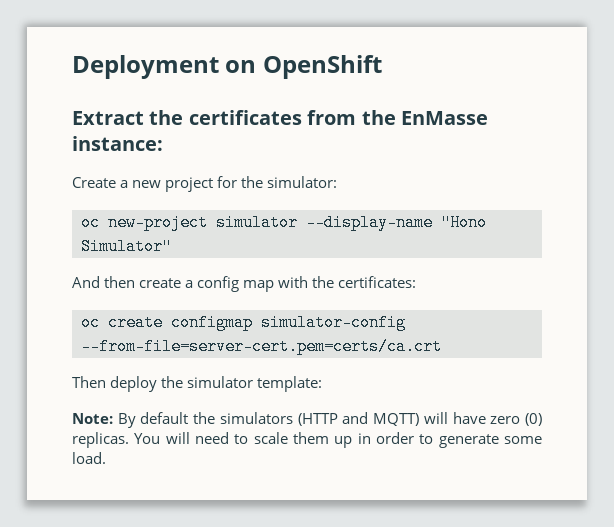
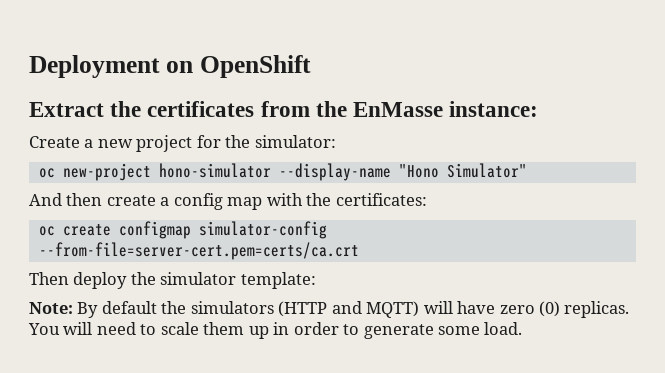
- oc new-project simulator --display-name "Hono Simulator"
+ oc new-project hono-simulator --display-name "Hono Simulator"

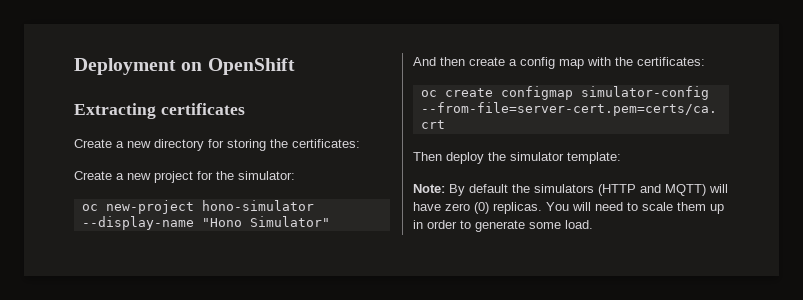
- Extract the certificates from the EnMasse instance:
+ Extracting certificates
+ Create a new directory for storing the certificates:

